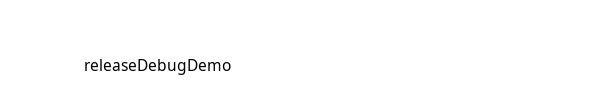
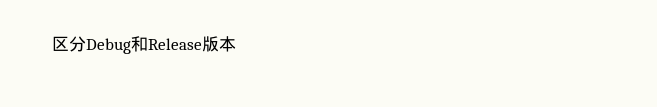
- releaseDebugDemo
+ 区分Debug和Release版本

